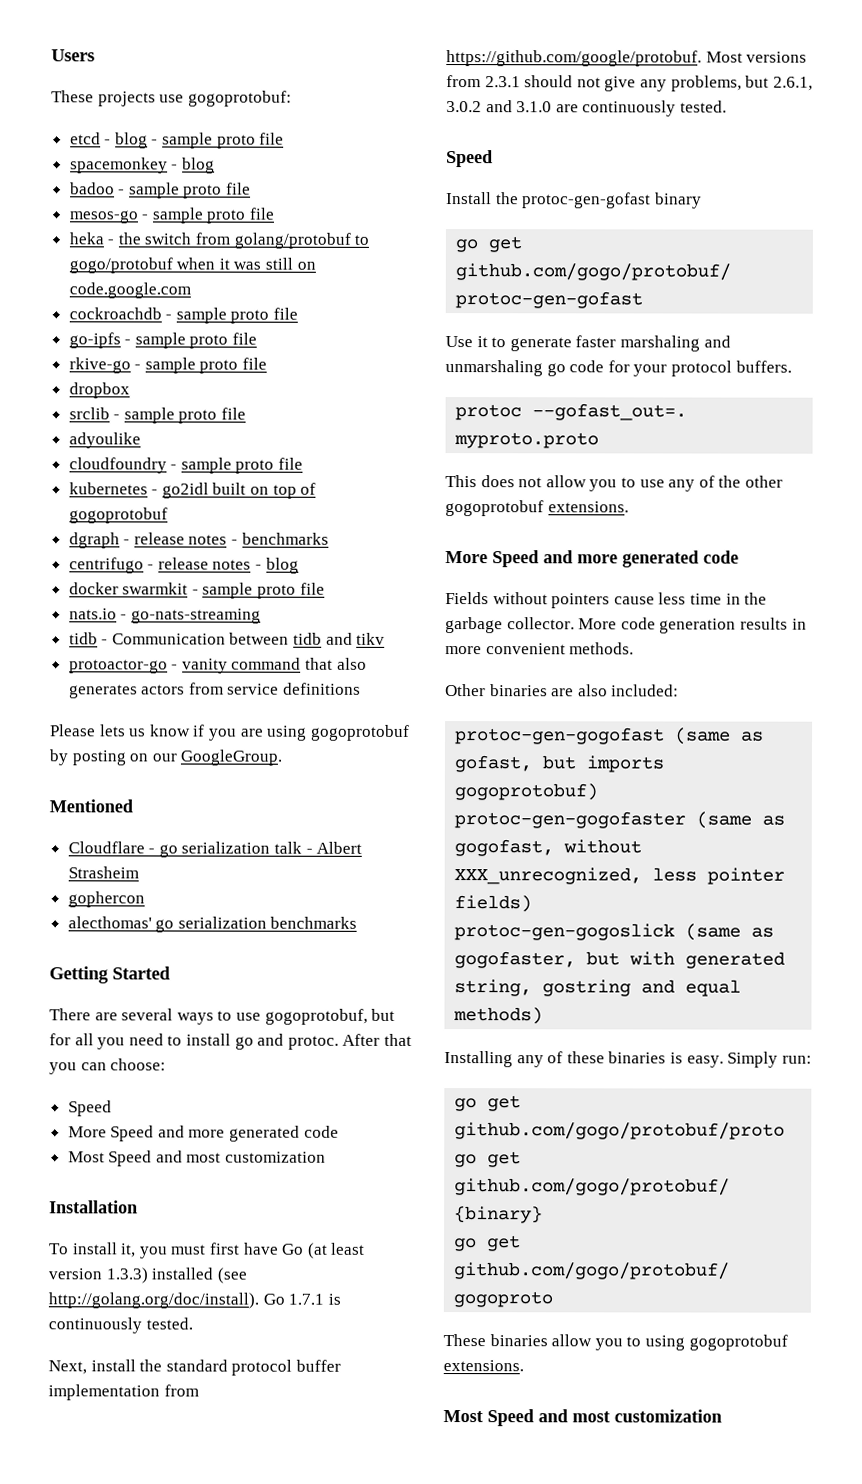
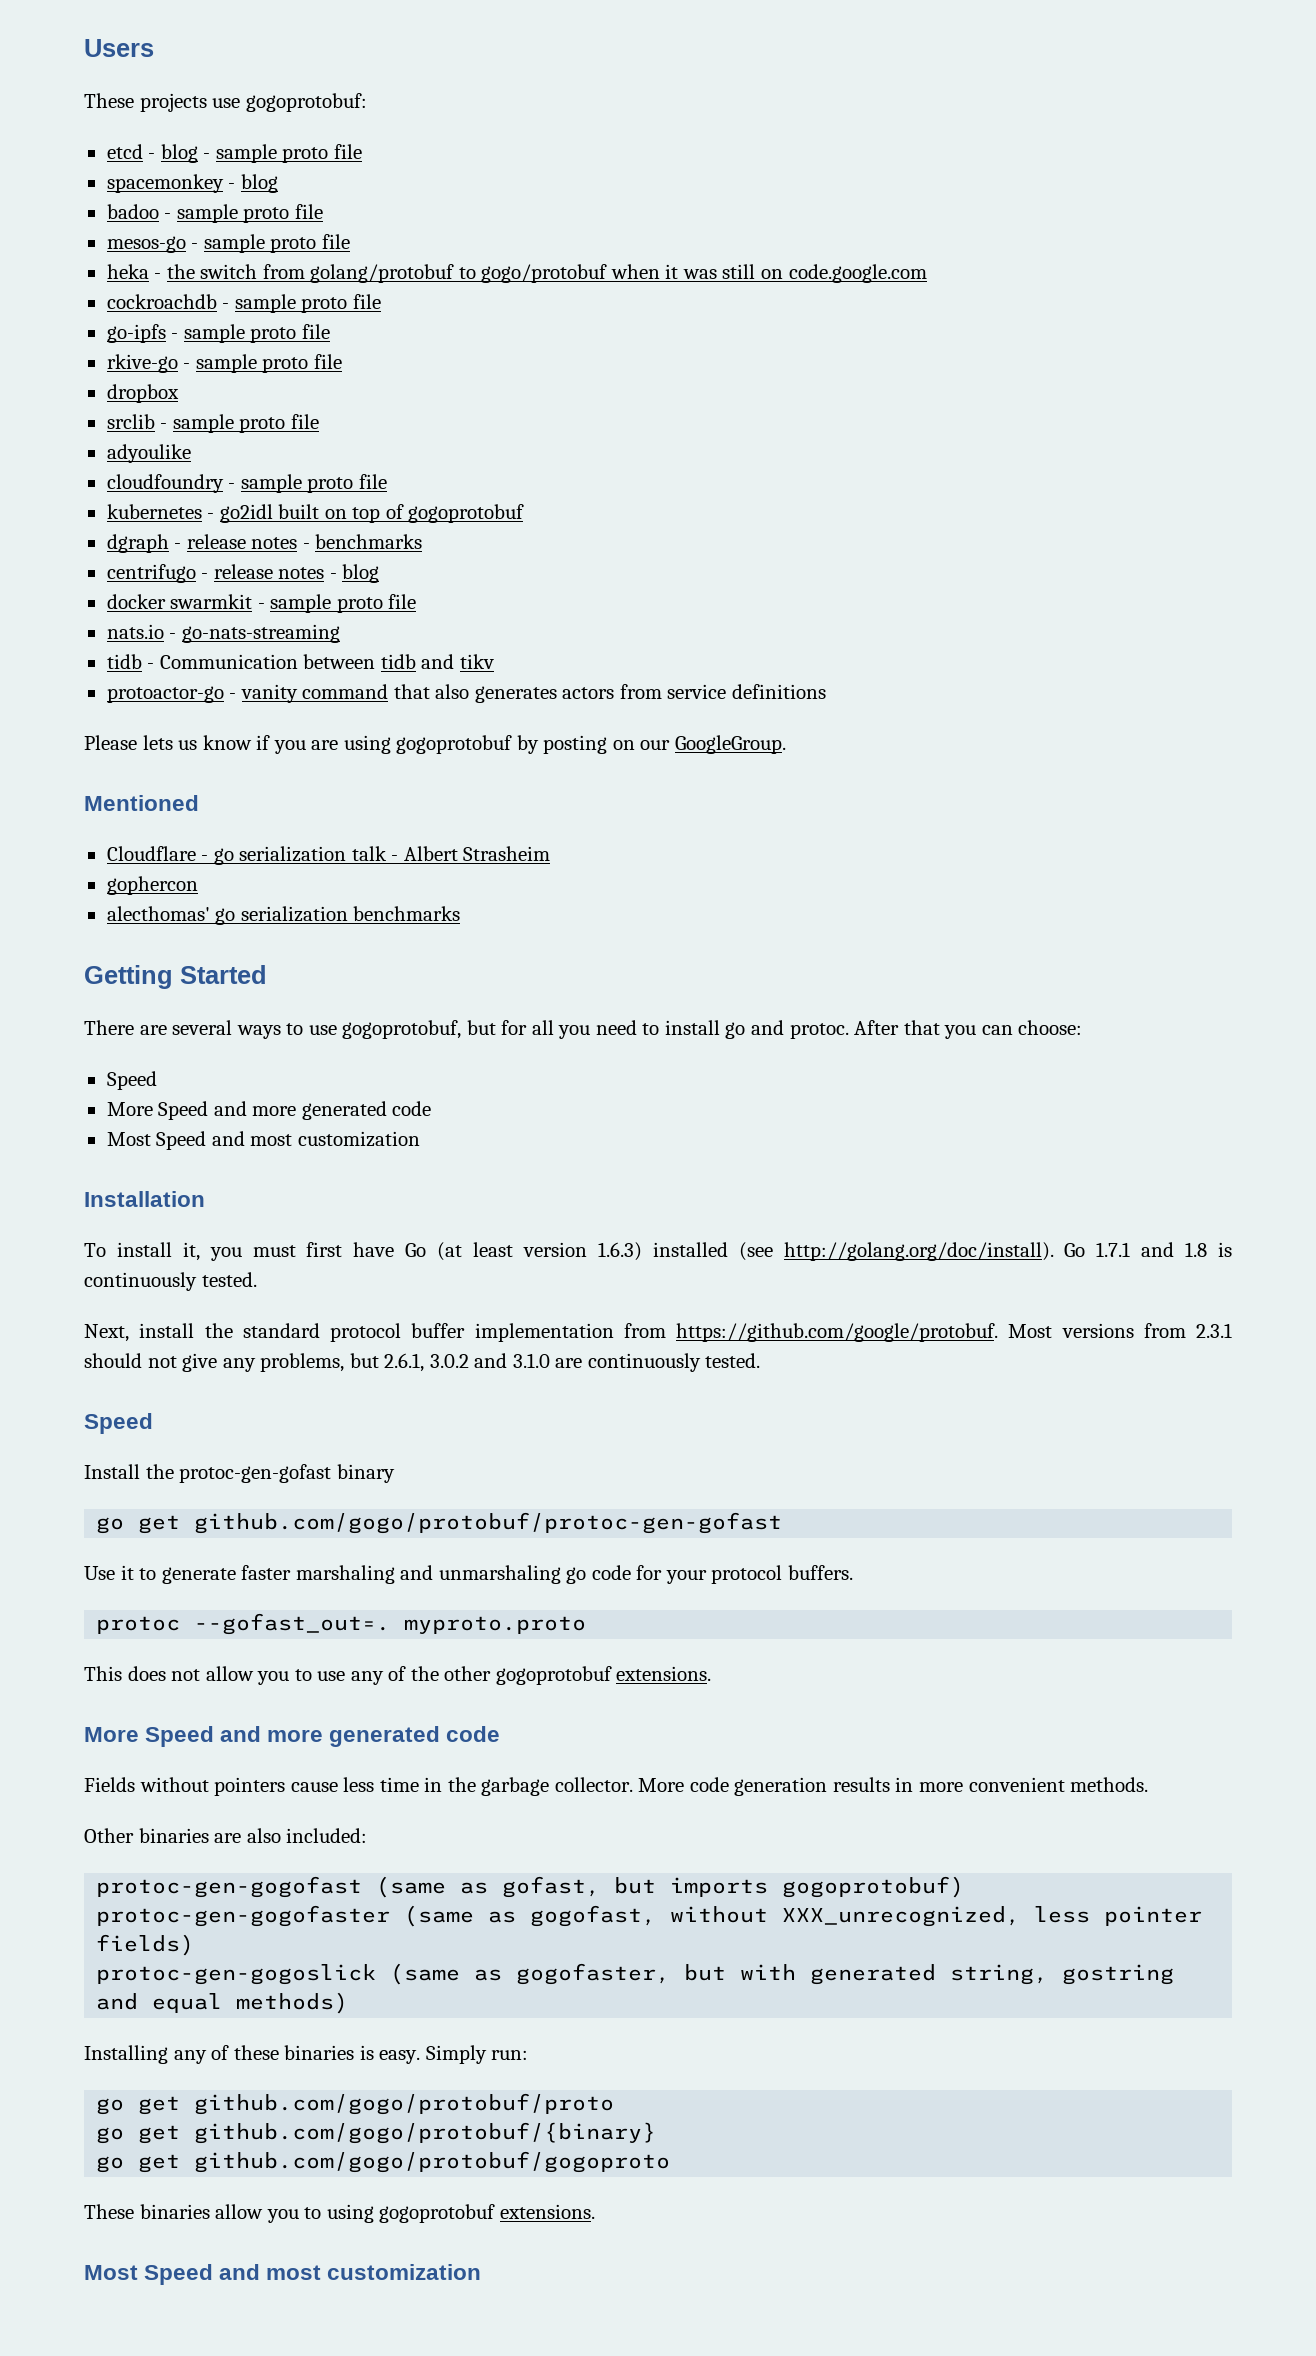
- To install it, you must first have Go (at least version 1.3.3) installed (see http://golang.org/doc/install). Go 1.7.1 is continuously tested.
+ To install it, you must first have Go (at least version 1.6.3) installed (see http://golang.org/doc/install). Go 1.7.1 and 1.8 is continuously tested.

